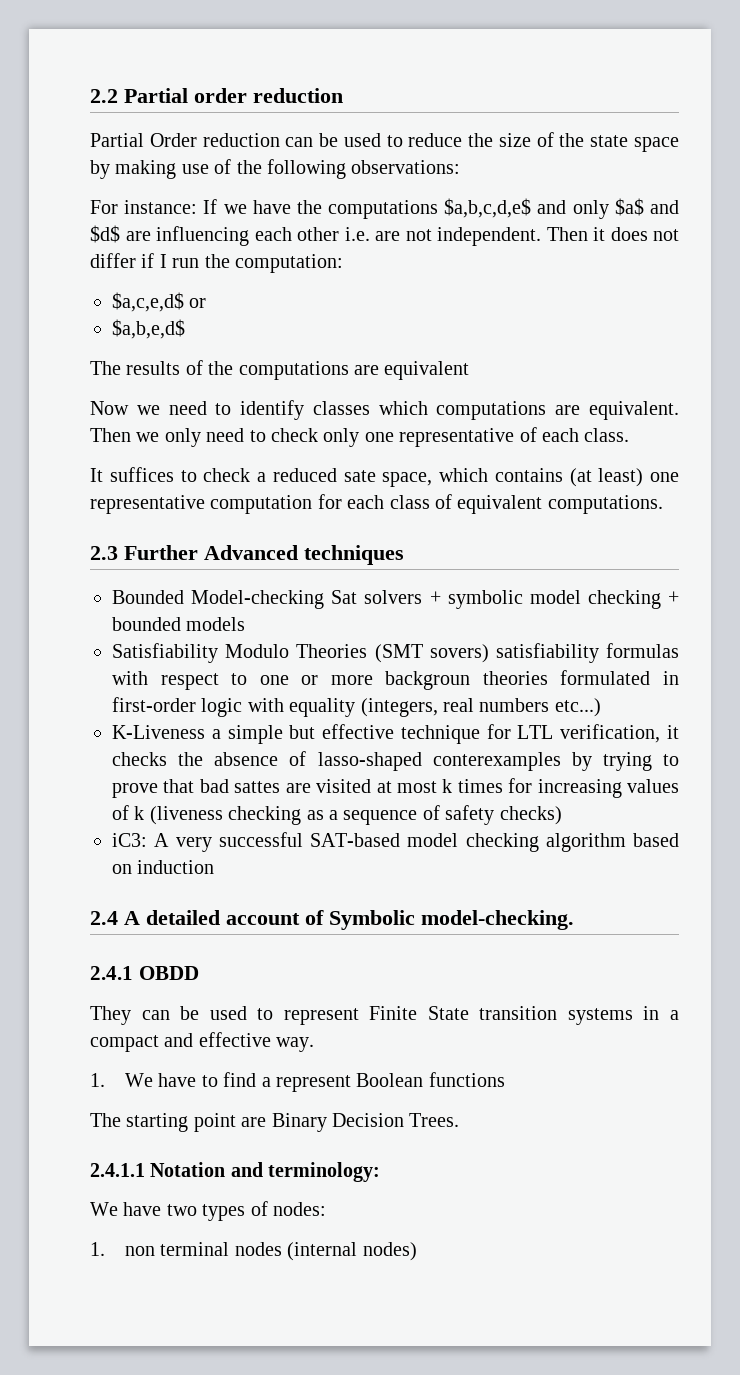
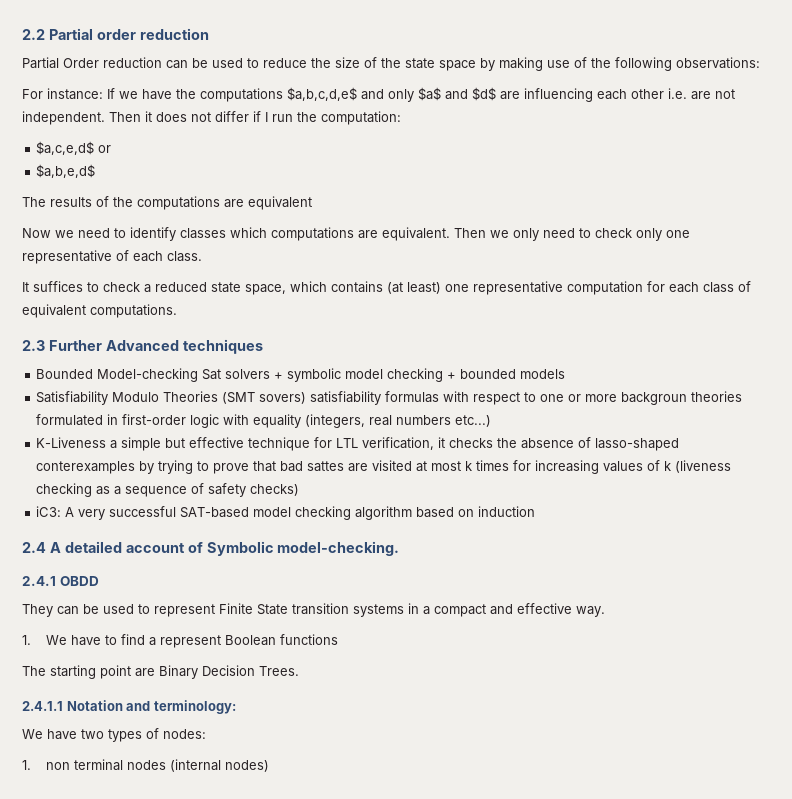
- It suffices to check a reduced sate space, which contains (at least) one representative computation for each class of equivalent computations.
+ It suffices to check a reduced state space, which contains (at least) one representative computation for each class of equivalent computations.

